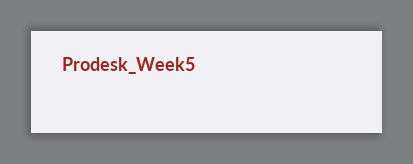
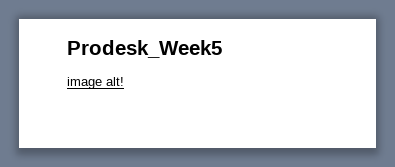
+ image alt!

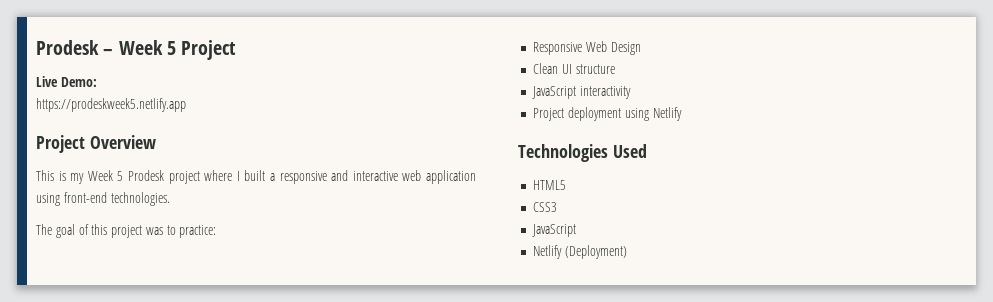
- Prodesk_Week5
- image alt!
+ Prodesk – Week 5 Project
+ Live Demo:
+ https://prodeskweek5.netlify.app
+ Project Overview
+ This is my Week 5 Prodesk project where I built a responsive and interactive web application using front-end technologies.
+ The goal of this project was to practice:
+ Responsive Web Design
+ Clean UI structure
+ JavaScript interactivity
+ Project deployment using Netlify
+ Technologies Used
+ HTML5
+ CSS3
+ JavaScript
+ Netlify (Deployment)

